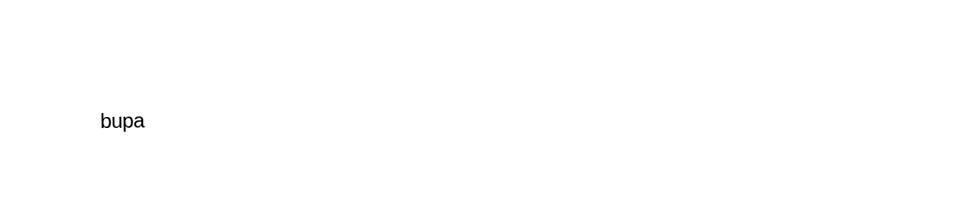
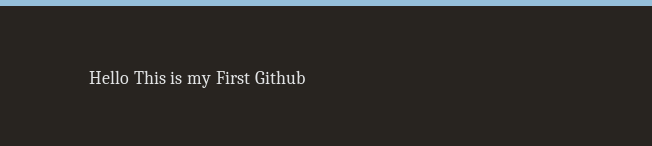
- bupa
+ Hello This is my First Github

